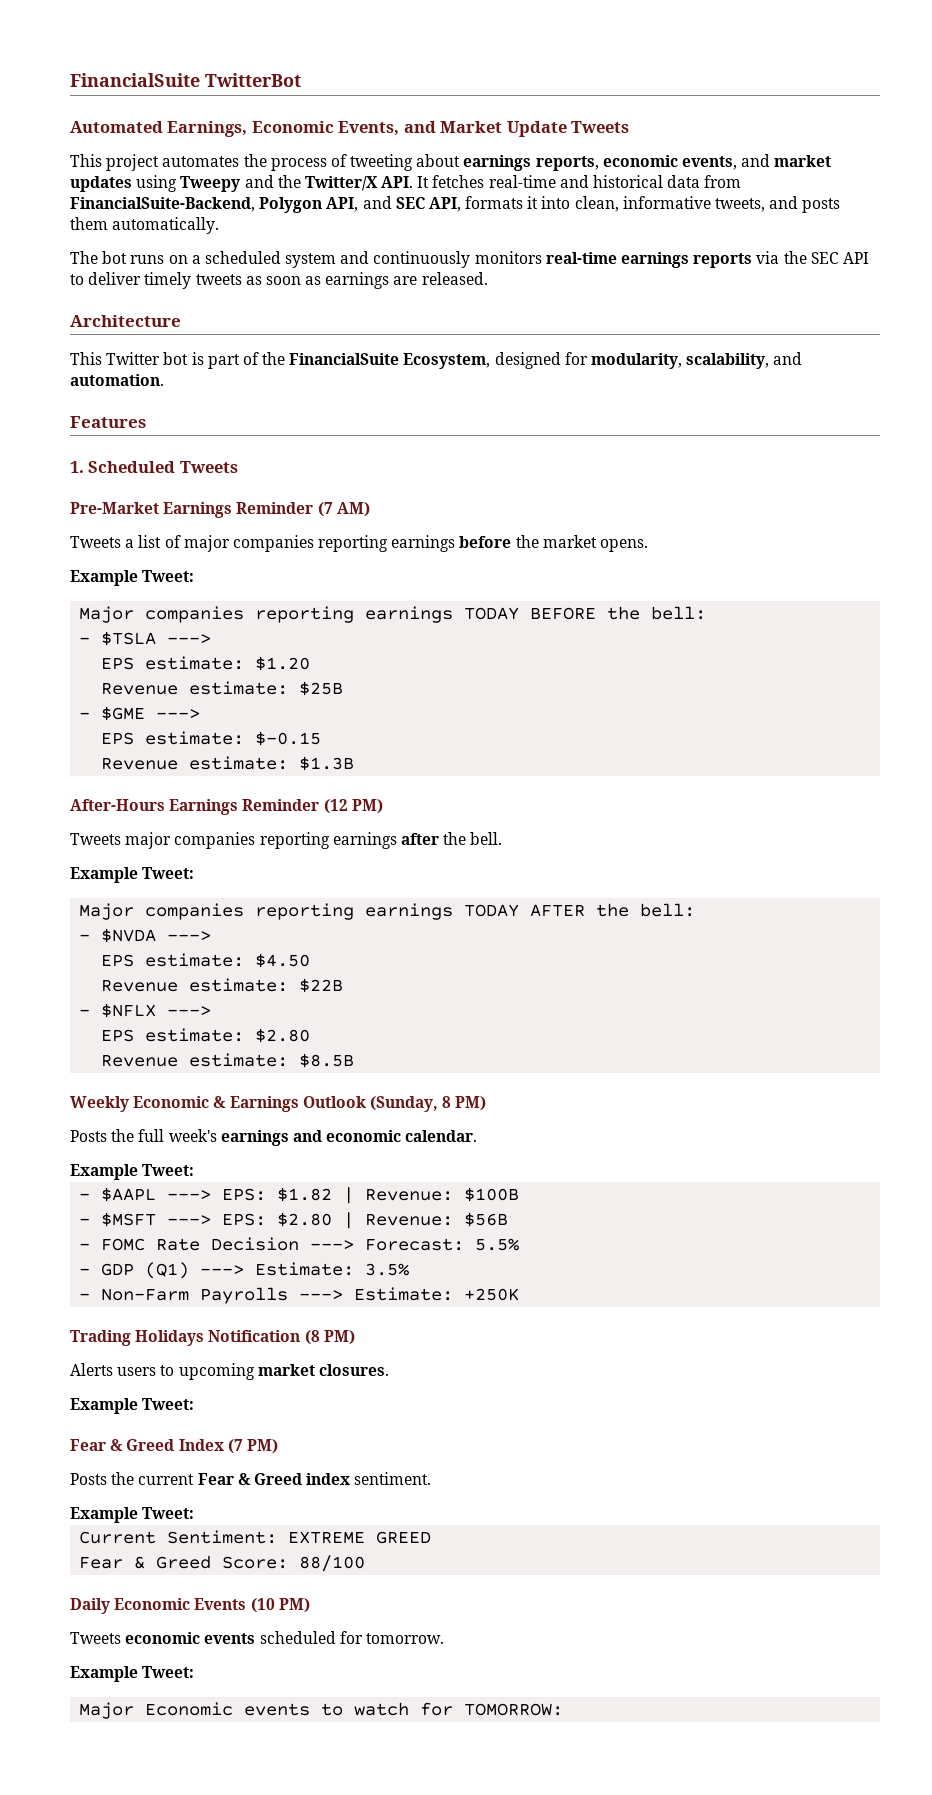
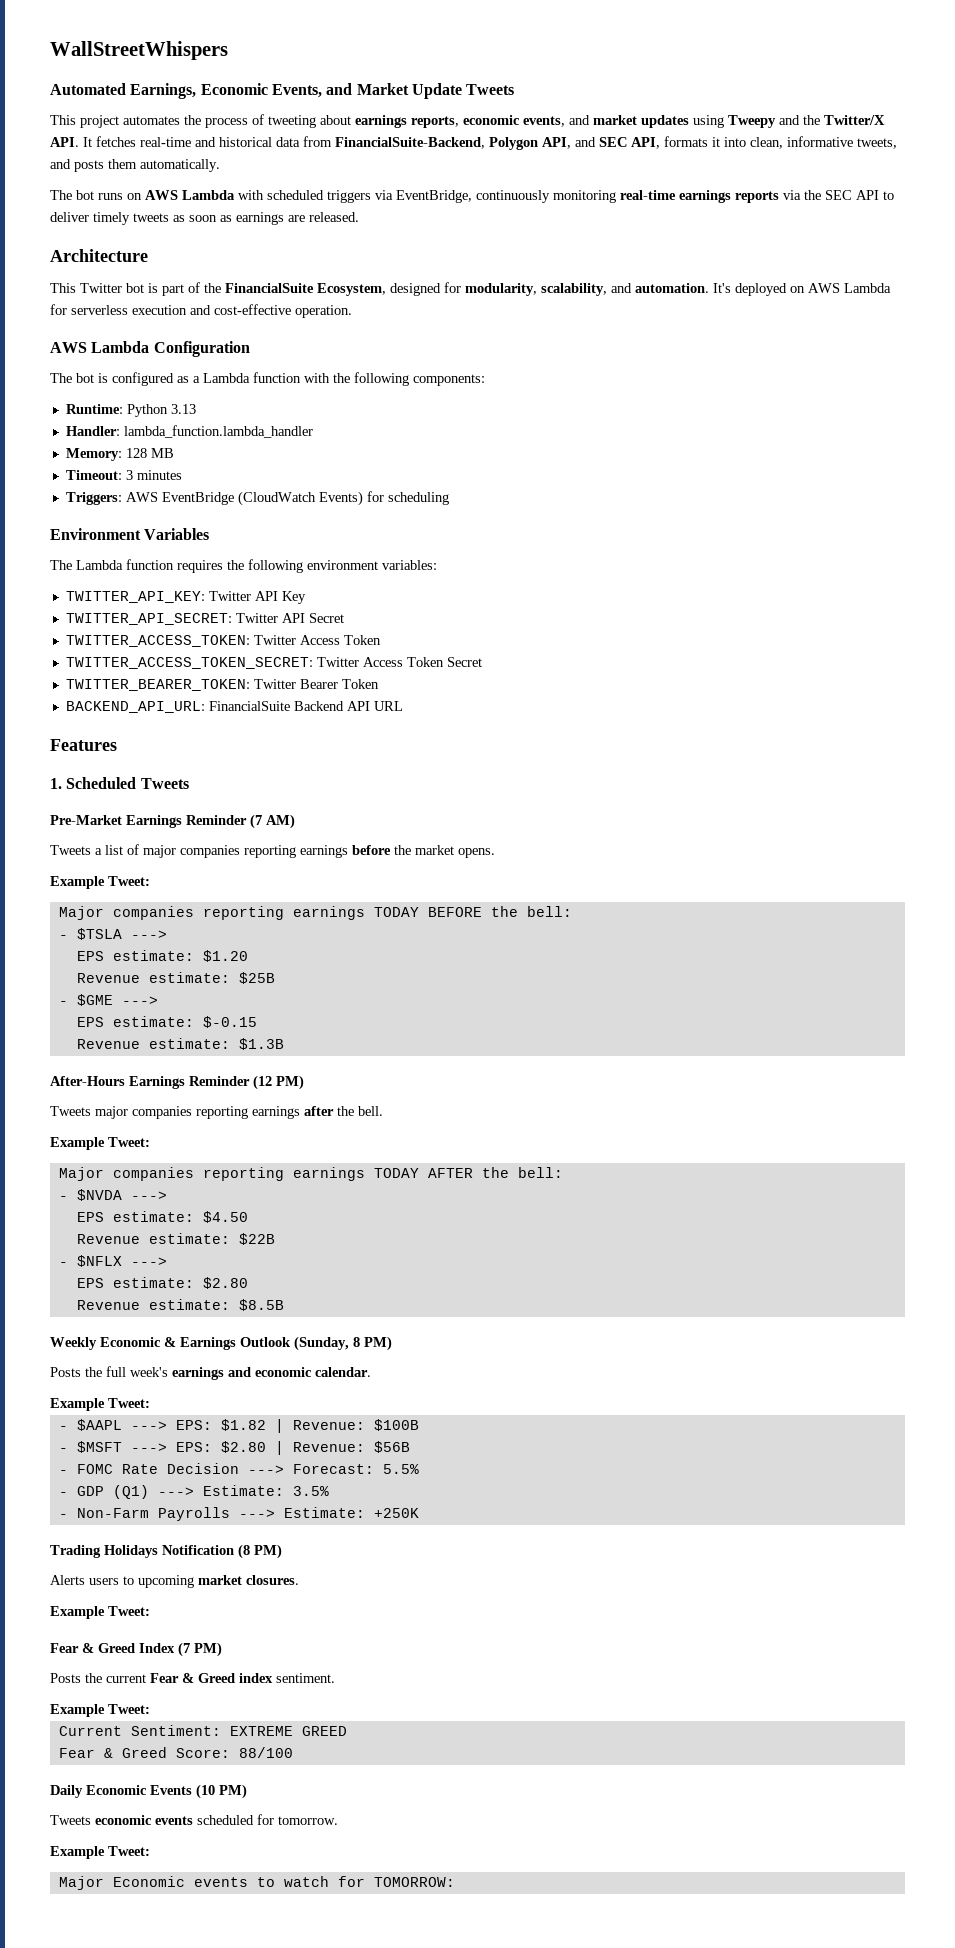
- FinancialSuite TwitterBot
+ WallStreetWhispers
- The bot runs on a scheduled system and continuously monitors real-time earnings reports via the SEC API to deliver timely tweets as soon as earnings are released.
+ The bot runs on AWS Lambda with scheduled triggers via EventBridge, continuously monitoring real-time earnings reports via the SEC API to deliver timely tweets as soon as earnings are released.
+ It's deployed on AWS Lambda for serverless execution and cost-effective operation.
+ AWS Lambda Configuration
+ The bot is configured as a Lambda function with the following components:
+ Runtime: Python 3.13
+ Handler: lambda_function.lambda_handler
+ Memory: 128 MB
+ Timeout: 3 minutes
+ Triggers: AWS EventBridge (CloudWatch Events) for scheduling
+ Environment Variables
+ The Lambda function requires the following environment variables:
+ TWITTER_API_KEY: Twitter API Key
+ TWITTER_API_SECRET: Twitter API Secret
+ TWITTER_ACCESS_TOKEN: Twitter Access Token
+ TWITTER_ACCESS_TOKEN_SECRET: Twitter Access Token Secret
+ TWITTER_BEARER_TOKEN: Twitter Bearer Token
+ BACKEND_API_URL: FinancialSuite Backend API URL

